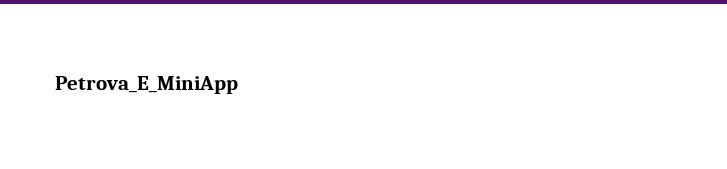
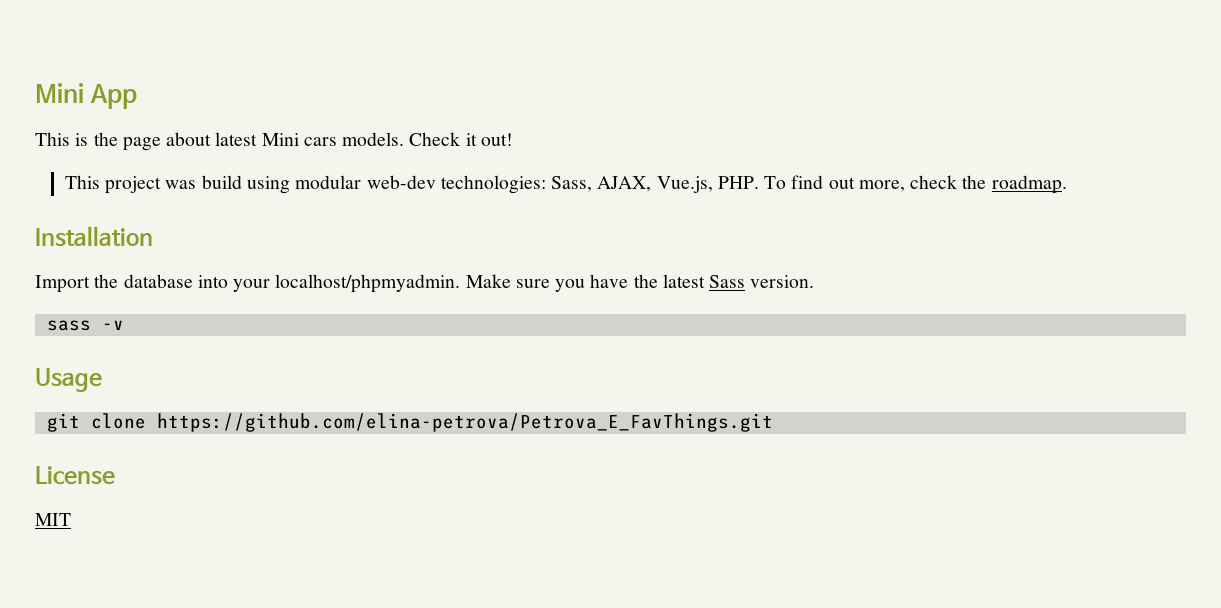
- Petrova_E_MiniApp
+ Mini App
+ This is the page about latest Mini cars models. Check it out!
+ This project was build using modular web-dev technologies: Sass, AJAX, Vue.js, PHP. To find out more, check the roadmap.
+ Installation
+ Import the database into your localhost/phpmyadmin. Make sure you have the latest Sass version.
+ sass -v
+ Usage
+ git clone https://github.com/elina-petrova/Petrova_E_FavThings.git
+ License
+ MIT

